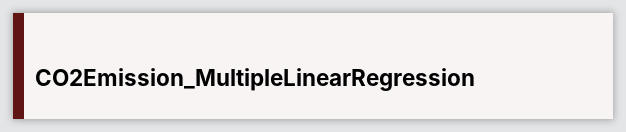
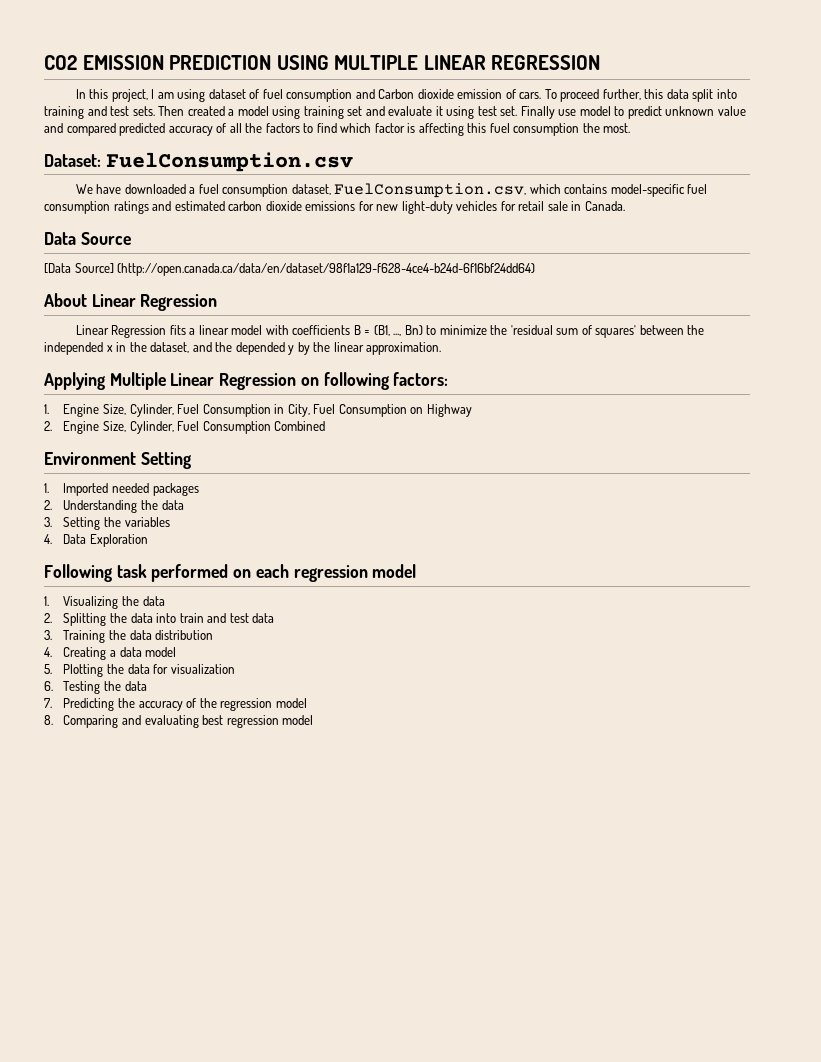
- CO2Emission_MultipleLinearRegression
+ CO2 EMISSION PREDICTION USING MULTIPLE LINEAR REGRESSION
+ In this project, I am using dataset of fuel consumption and Carbon dioxide emission of cars. To proceed further, this data split into training and test sets. Then created a model using training set and evaluate it using test set. Finally use model to predict unknown value and compared predicted accuracy of all the factors to find which factor is affecting this fuel consumption the most.
+ Dataset: FuelConsumption.csv
+ We have downloaded a fuel consumption dataset, FuelConsumption.csv, which contains model-specific fuel consumption ratings and estimated carbon dioxide emissions for new light-duty vehicles for retail sale in Canada.
+ Data Source
+ [Data Source] (http://open.canada.ca/data/en/dataset/98f1a129-f628-4ce4-b24d-6f16bf24dd64)
+ About Linear Regression
+ Linear Regression fits a linear model with coefficients B = (B1, ..., Bn) to minimize the 'residual sum of squares' between the independed x in the dataset, and the depended y by the linear approximation.
+ Applying Multiple Linear Regression on following factors:
+ 1. Engine Size, Cylinder, Fuel Consumption in City, Fuel Consumption on Highway
+ 2. Engine Size, Cylinder, Fuel Consumption Combined
+ Environment Setting
+ 1. Imported needed packages
+ 2. Understanding the data
+ 3. Setting the variables
+ 4. Data Exploration
+ Following task performed on each regression model
+ 1. Visualizing the data
+ 2. Splitting the data into train and test data
+ 3. Training the data distribution
+ 4. Creating a data model
+ 5. Plotting the data for visualization
+ 6. Testing the data
+ 7. Predicting the accuracy of the regression model
+ 8. Comparing and evaluating best regression model

